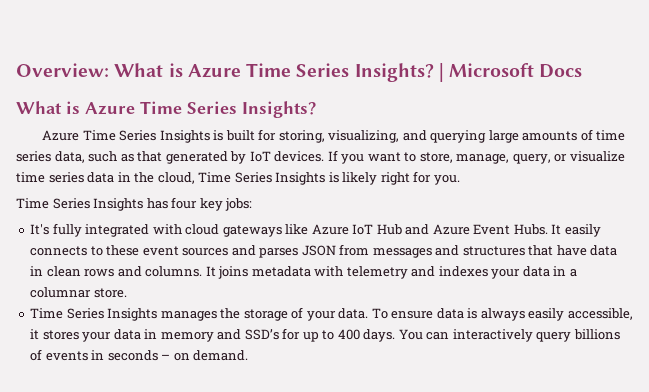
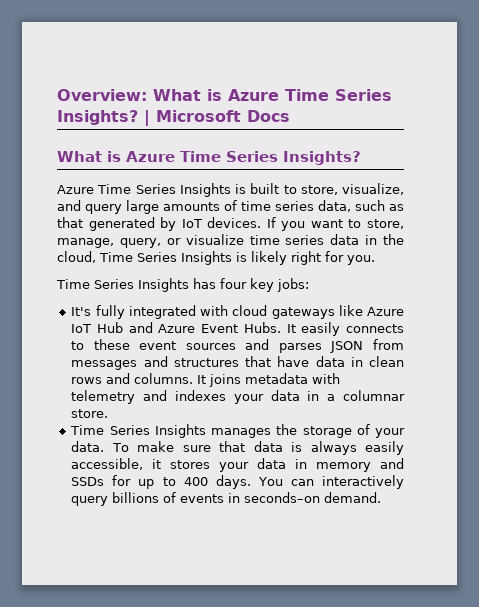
- Azure Time Series Insights is built for storing, visualizing, and querying large amounts of time series data, such as that generated by IoT devices.
+ Azure Time Series Insights is built to store, visualize, and query large amounts of time series data, such as that generated by IoT devices.
- To ensure data is always easily accessible, it stores your data in memory and SSD’s for up to 400 days.
+ To make sure that data is always easily accessible, it stores your data in memory and SSDs for up to 400 days.
- You can interactively query billions of events in seconds – on demand.
+ You can interactively query billions of events in seconds–on demand.

